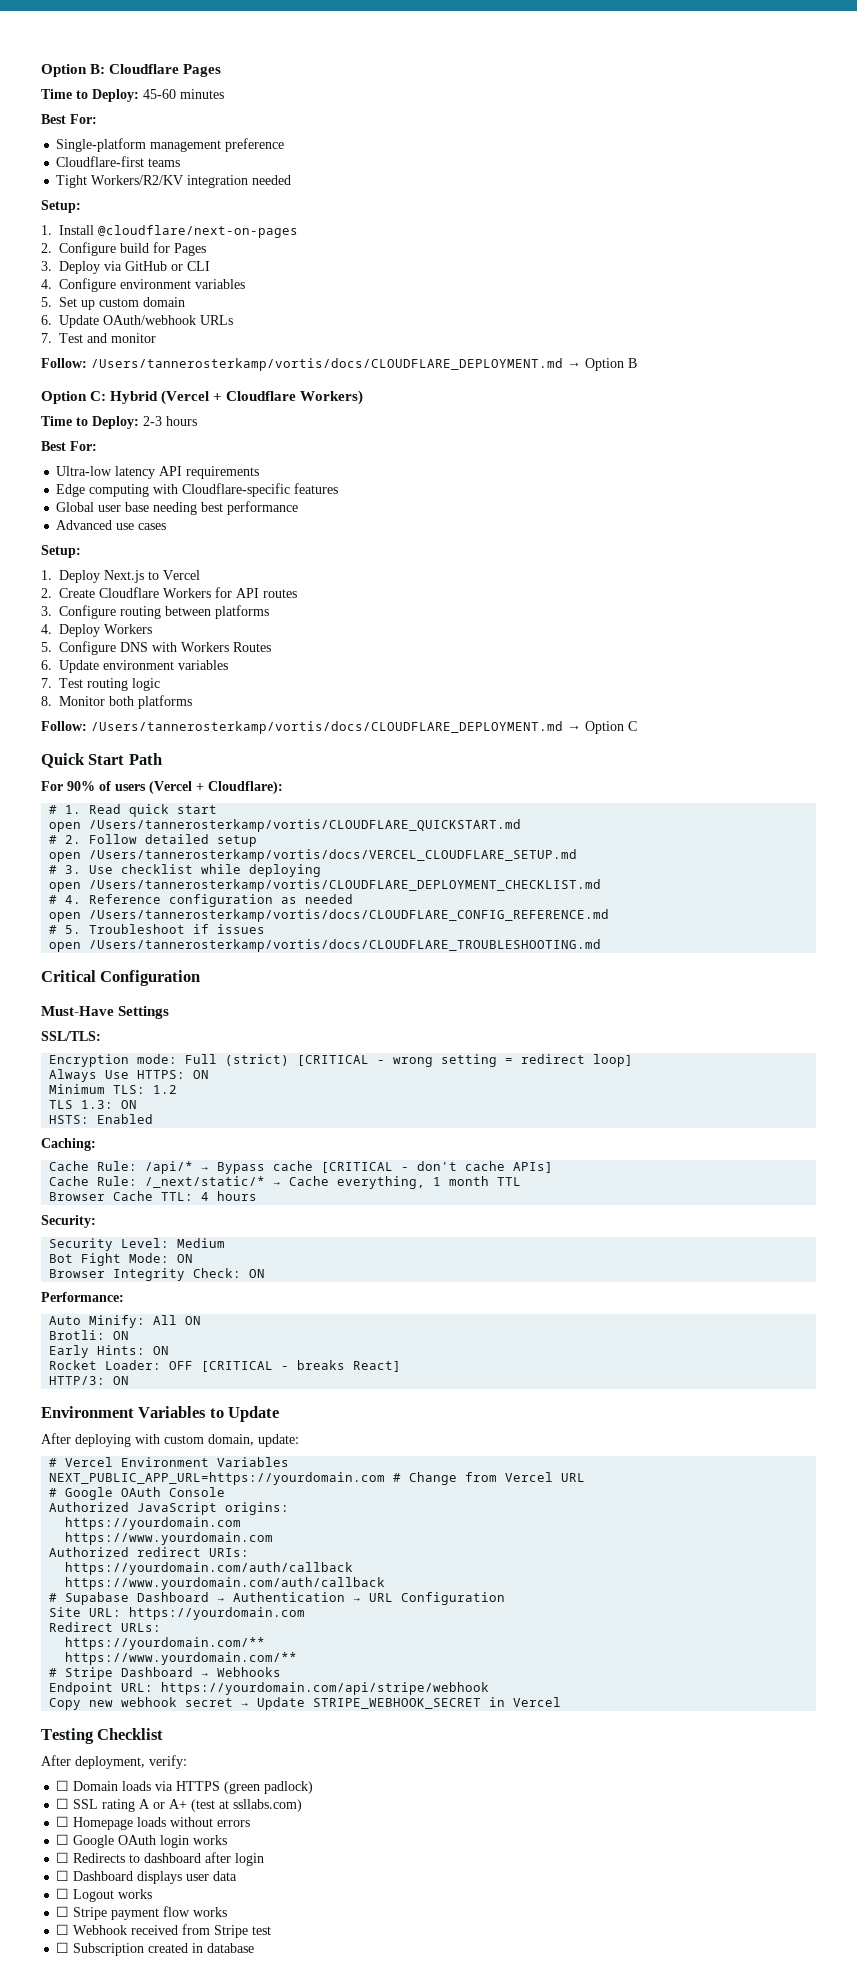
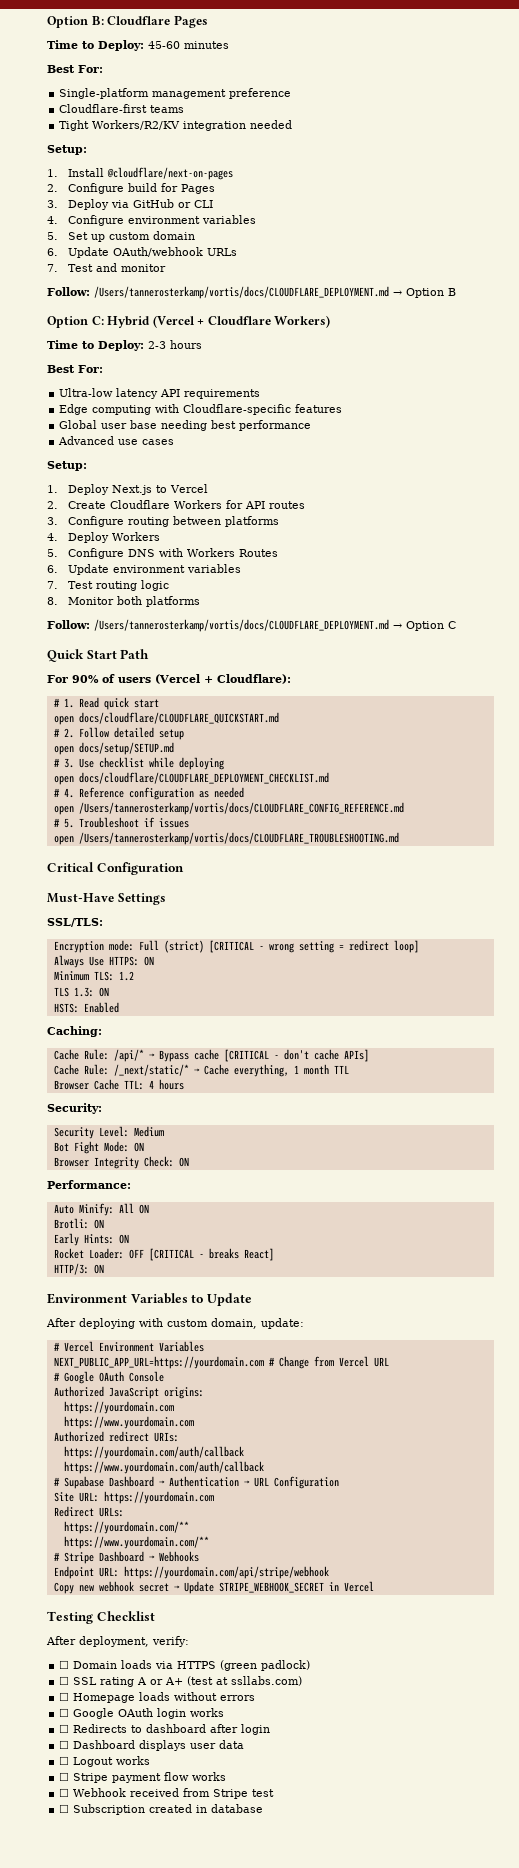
- open /Users/tannerosterkamp/vortis/CLOUDFLARE_QUICKSTART.md
+ open docs/cloudflare/CLOUDFLARE_QUICKSTART.md
- open /Users/tannerosterkamp/vortis/docs/VERCEL_CLOUDFLARE_SETUP.md
+ open docs/setup/SETUP.md
- open /Users/tannerosterkamp/vortis/CLOUDFLARE_DEPLOYMENT_CHECKLIST.md
+ open docs/cloudflare/CLOUDFLARE_DEPLOYMENT_CHECKLIST.md

